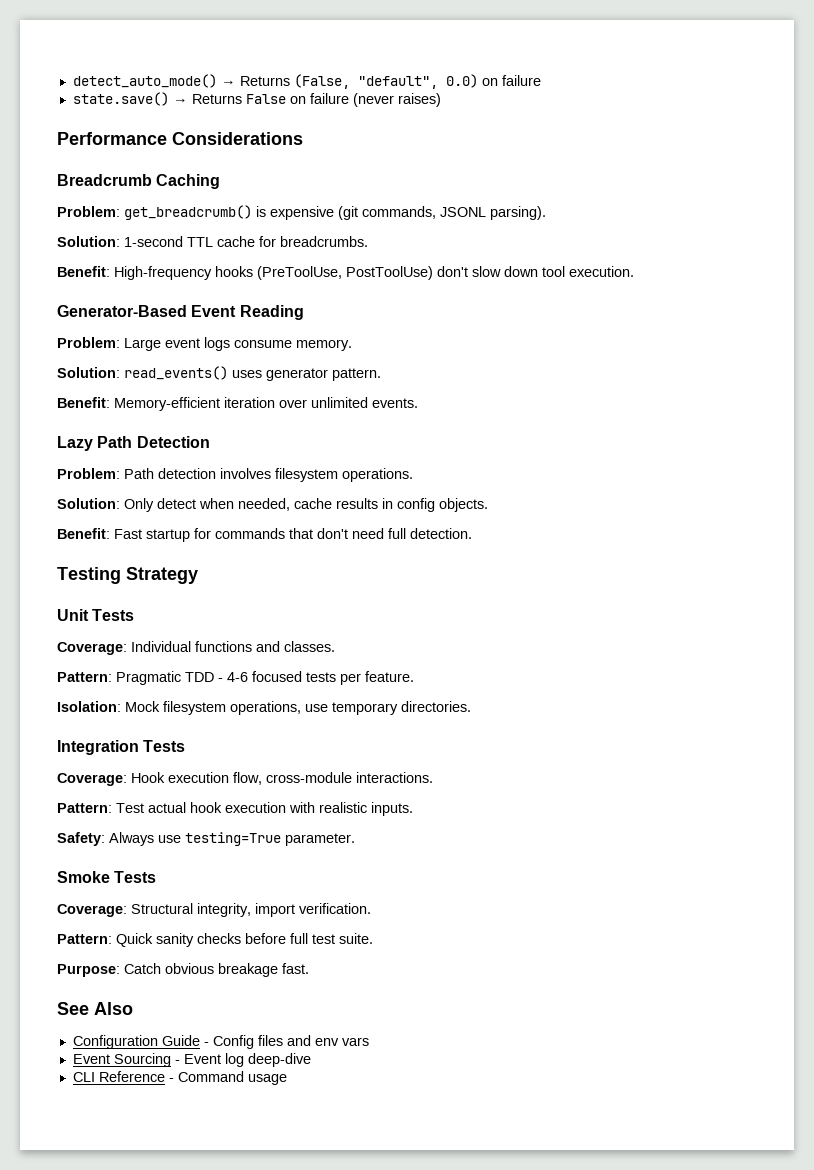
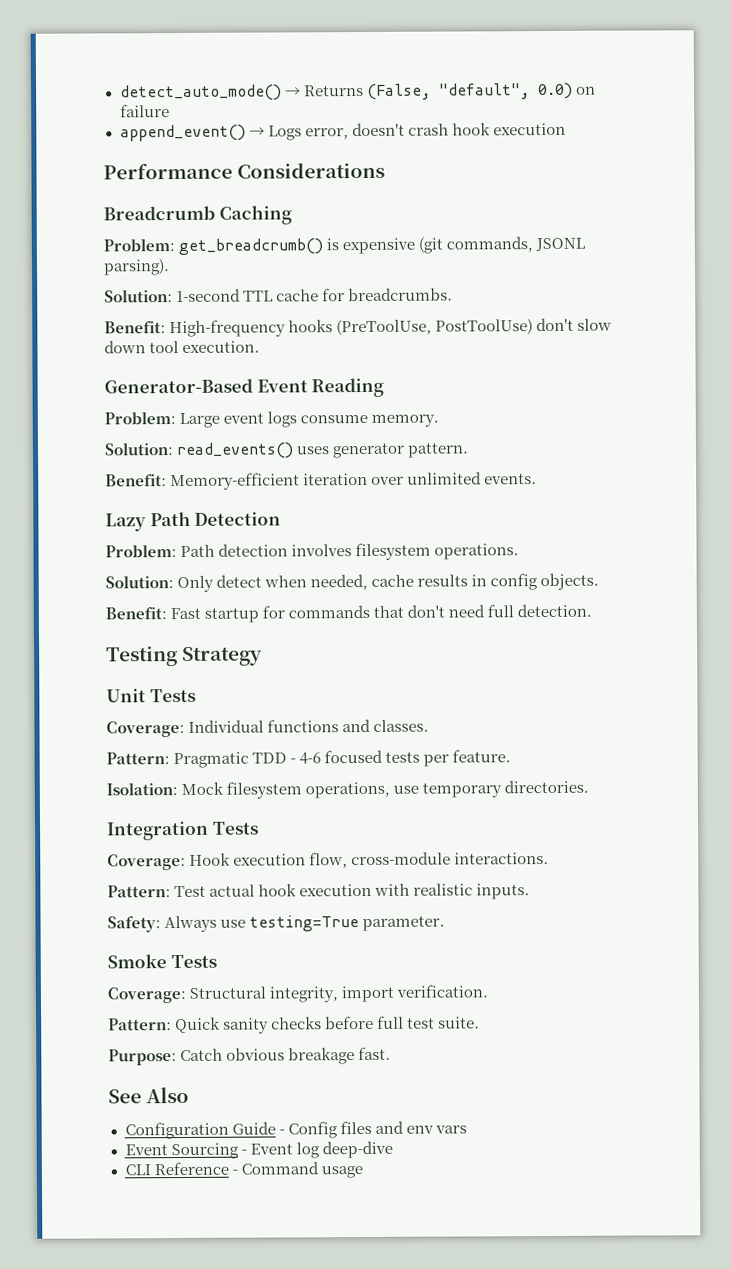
- state.save() → Returns False on failure (never raises)
+ append_event() → Logs error, doesn't crash hook execution

